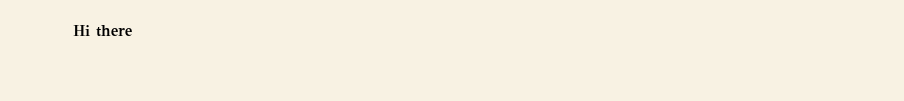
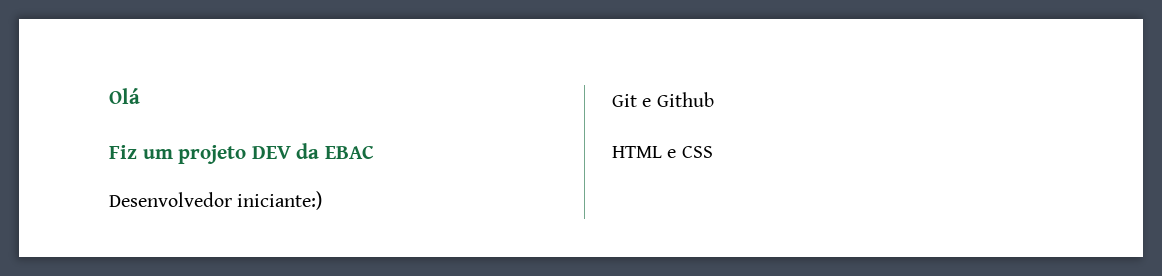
- Hi there
+ Olá
+ Fiz um projeto DEV da EBAC
+ Desenvolvedor iniciante:)
+ Git e Github
+ HTML e CSS

